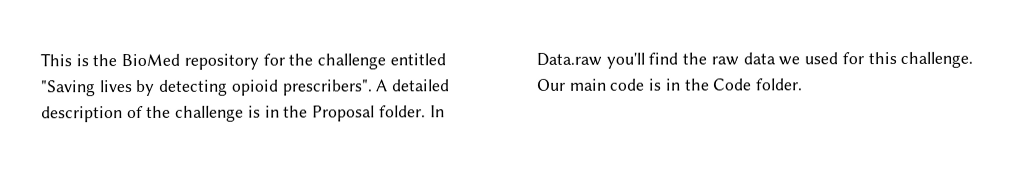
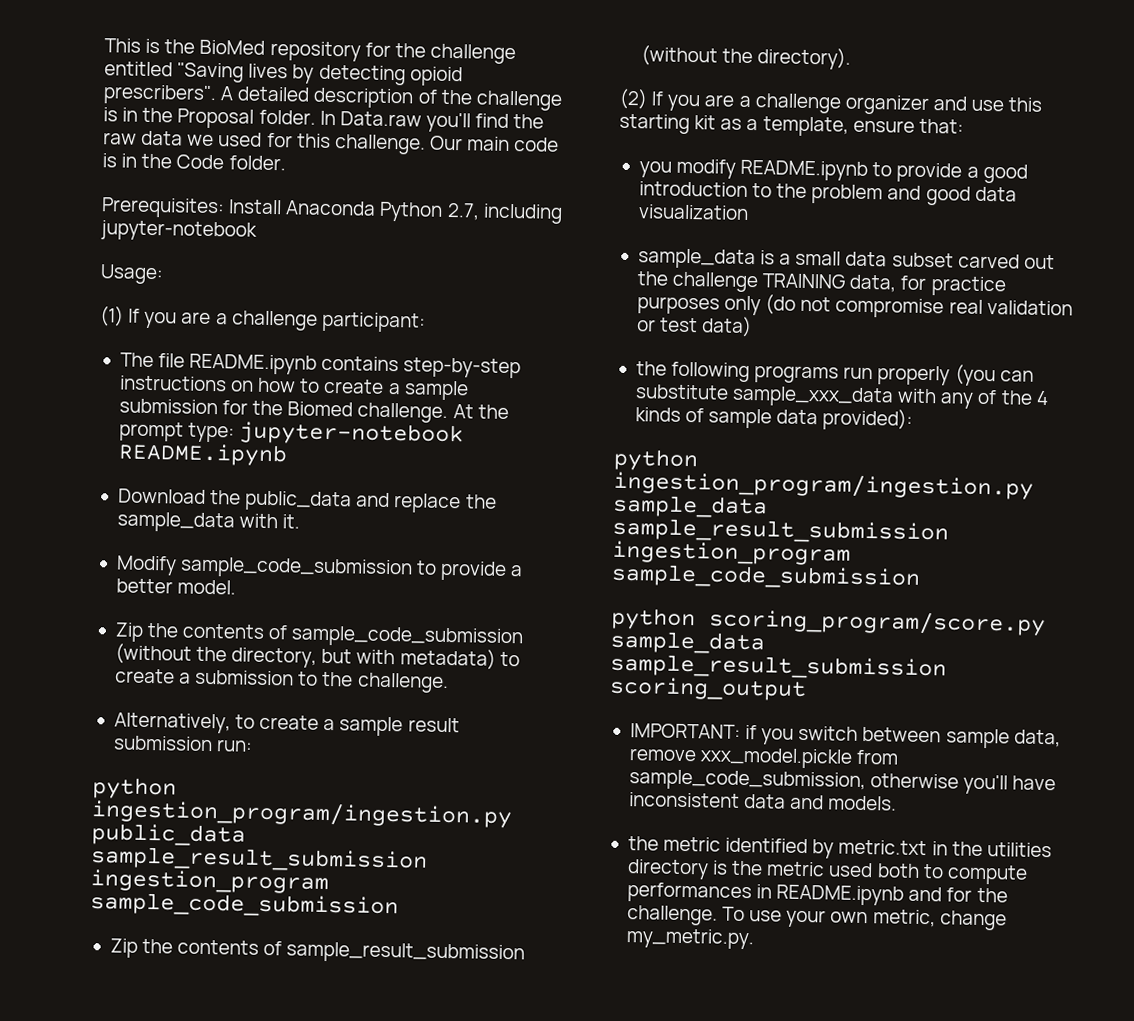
+ Prerequisites: Install Anaconda Python 2.7, including jupyter-notebook
+ Usage:
+ (1) If you are a challenge participant:
+ The file README.ipynb contains step-by-step instructions on how to create a sample submission for the Biomed challenge. At the prompt type: jupyter-notebook README.ipynb
+ Download the public_data and replace the sample_data with it.
+ Modify sample_code_submission to provide a better model.
+ Zip the contents of sample_code_submission (without the directory, but with metadata) to create a submission to the challenge.
+ Alternatively, to create a sample result submission run:
+ python ingestion_program/ingestion.py public_data sample_result_submission ingestion_program sample_code_submission
+ Zip the contents of sample_result_submission (without the directory).
+ (2) If you are a challenge organizer and use this starting kit as a template, ensure that:
+ you modify README.ipynb to provide a good introduction to the problem and good data visualization
+ sample_data is a small data subset carved out the challenge TRAINING data, for practice purposes only (do not compromise real validation or test data)
+ the following programs run properly (you can substitute sample_xxx_data with any of the 4 kinds of sample data provided):
+ python ingestion_program/ingestion.py sample_data sample_result_submission ingestion_program sample_code_submission
+ python scoring_program/score.py sample_data sample_result_submission scoring_output
+ IMPORTANT: if you switch between sample data, remove xxx_model.pickle from sample_code_submission, otherwise you'll have inconsistent data and models.
+ the metric identified by metric.txt in the utilities directory is the metric used both to compute performances in README.ipynb and for the challenge. To use your own metric, change my_metric.py.

